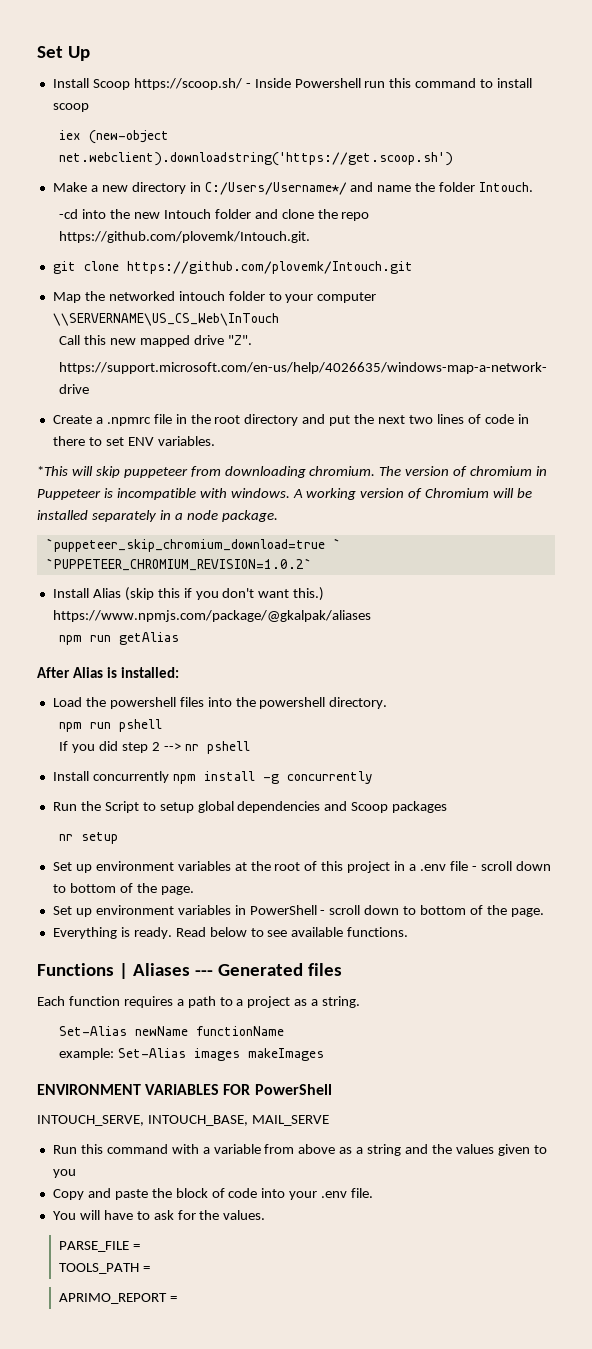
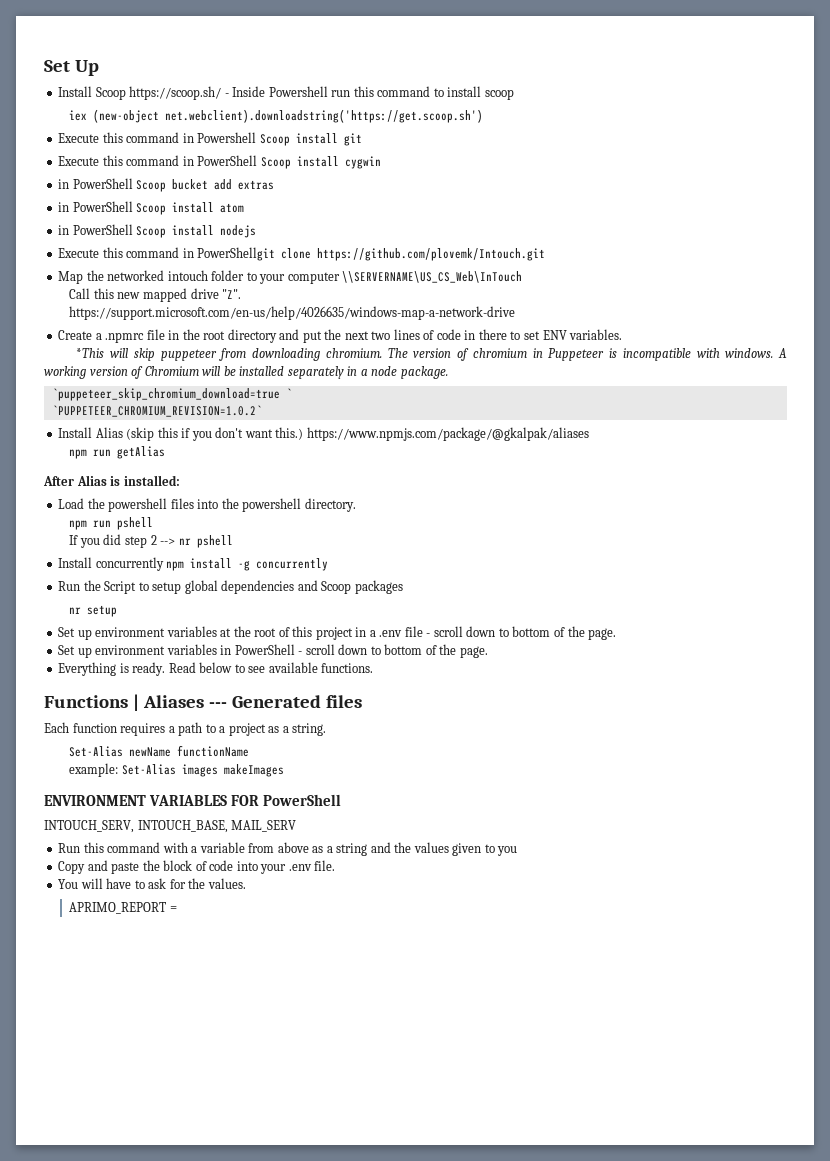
- Make a new directory in C:/Users/Username*/ and name the folder Intouch.
- -cd into the new Intouch folder and clone the repo https://github.com/plovemk/Intouch.git.
- git clone https://github.com/plovemk/Intouch.git
+ Execute this command in Powershell Scoop install git
+ Execute this command in PowerShell Scoop install cygwin
+ in PowerShell Scoop bucket add extras
+ in PowerShell Scoop install atom
+ in PowerShell Scoop install nodejs
+ Execute this command in PowerShellgit clone https://github.com/plovemk/Intouch.git
- INTOUCH_SERVE, INTOUCH_BASE, MAIL_SERVE
+ INTOUCH_SERV, INTOUCH_BASE, MAIL_SERV
- PARSE_FILE =
- TOOLS_PATH =

